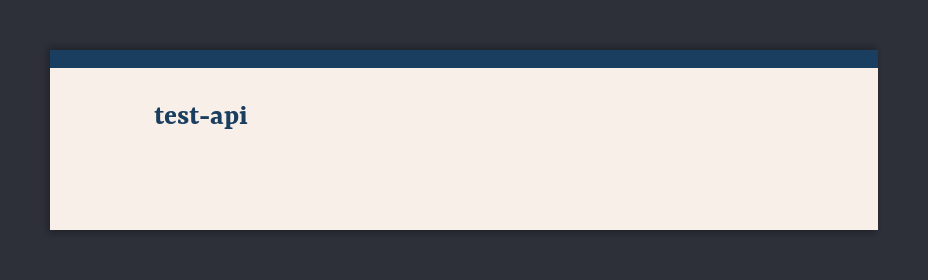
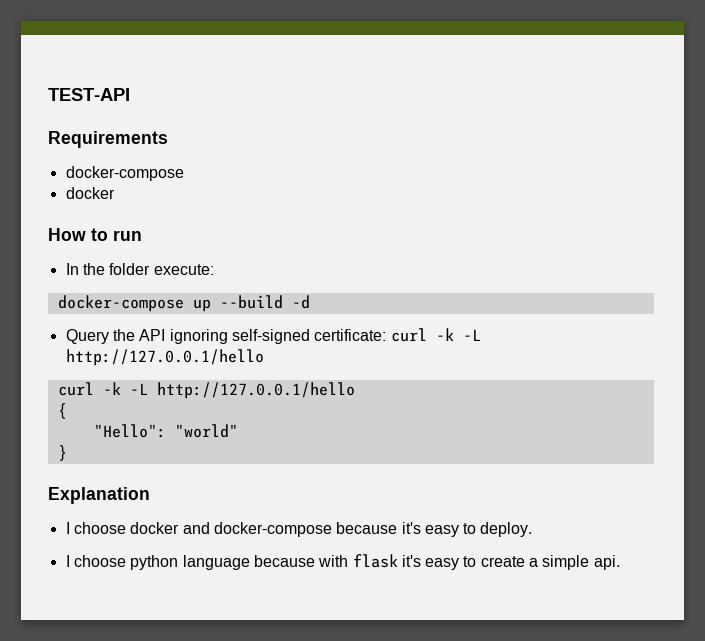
- test-api
+ TEST-API
+ Requirements
+ docker-compose
+ docker
+ How to run
+ In the folder execute:
+ docker-compose up --build -d
+ Query the API ignoring self-signed certificate: curl -k -L http://127.0.0.1/hello
+ curl -k -L http://127.0.0.1/hello
+ {
+ "Hello": "world"
+ }
+ Explanation
+ I choose docker and docker-compose because it's easy to deploy.
+ I choose python language because with flask it's easy to create a simple api.

